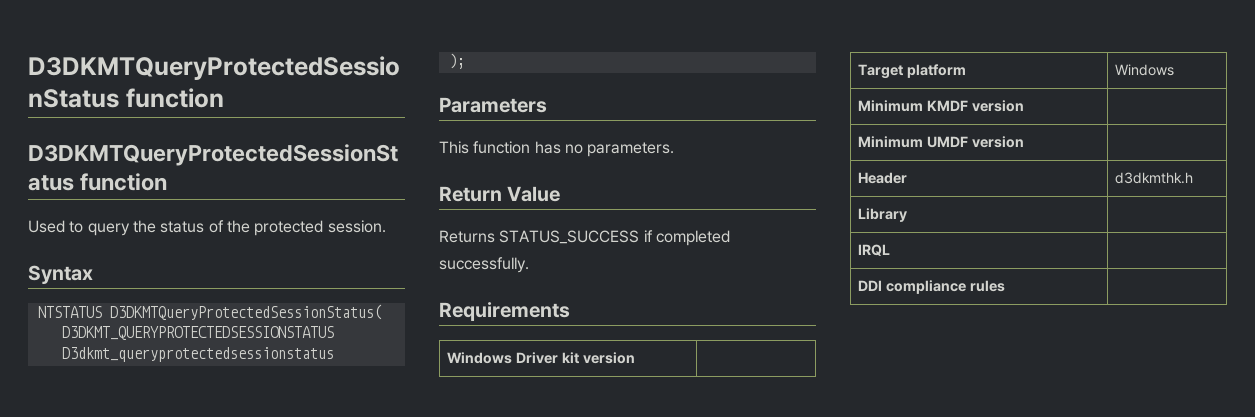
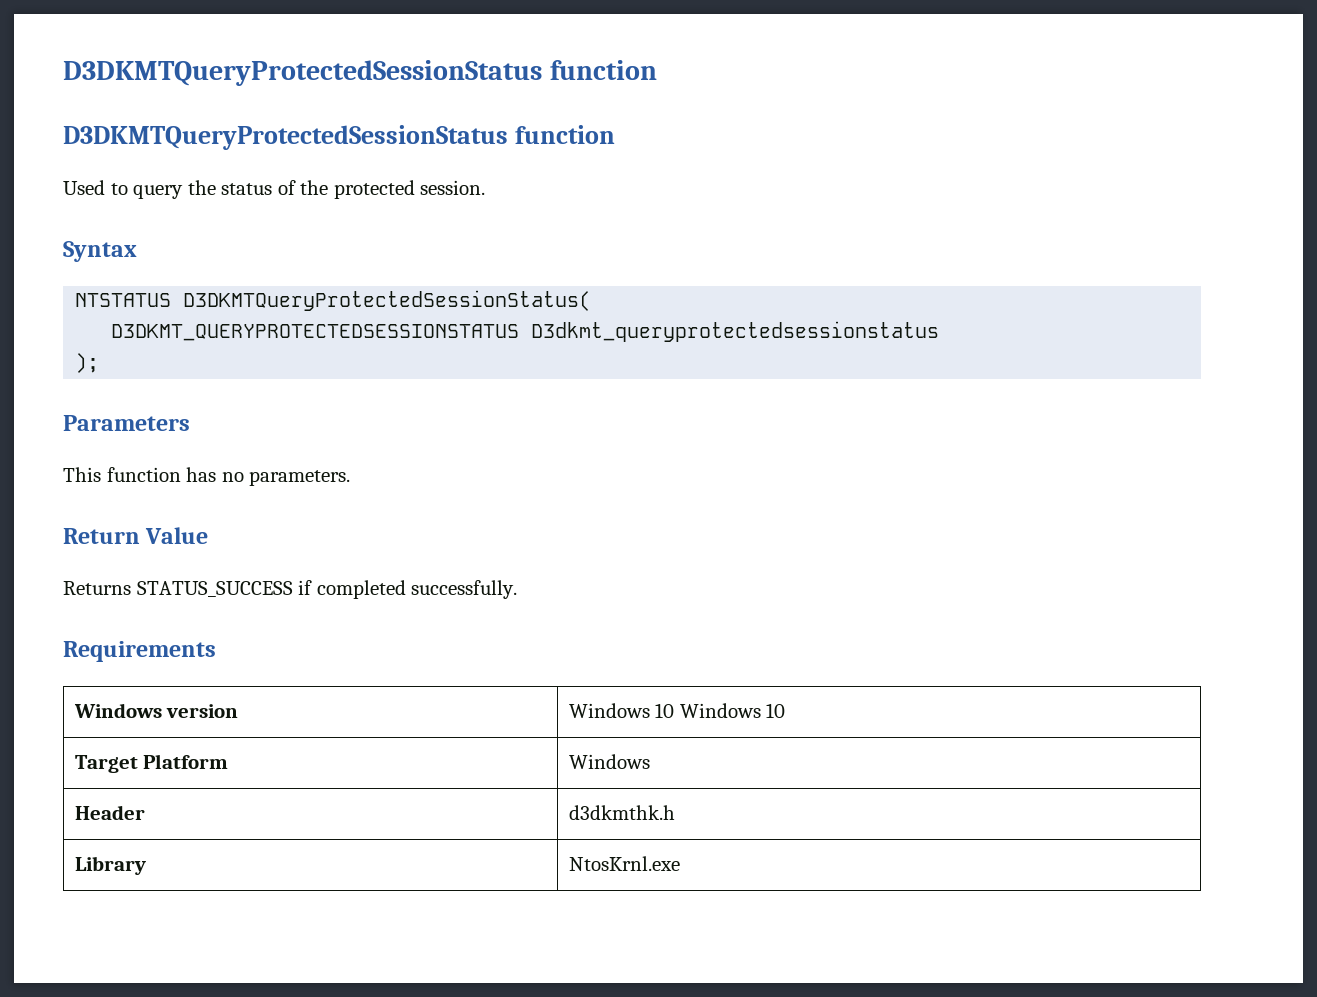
- Windows Driver kit version |
+ Windows version | Windows 10 Windows 10
- Target platform | Windows
- Minimum KMDF version |
- Minimum UMDF version |
+ Target Platform | Windows
- Library |
- IRQL |
- DDI compliance rules |
+ Library | NtosKrnl.exe

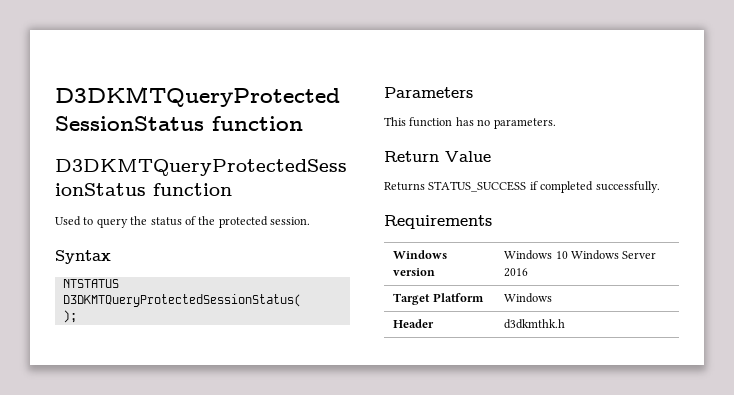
- D3DKMT_QUERYPROTECTEDSESSIONSTATUS D3dkmt_queryprotectedsessionstatus
- Windows version | Windows 10 Windows 10
+ Windows version | Windows 10 Windows Server 2016
- Library | NtosKrnl.exe

